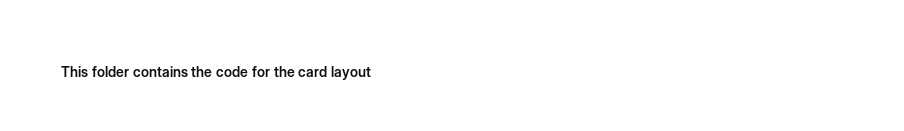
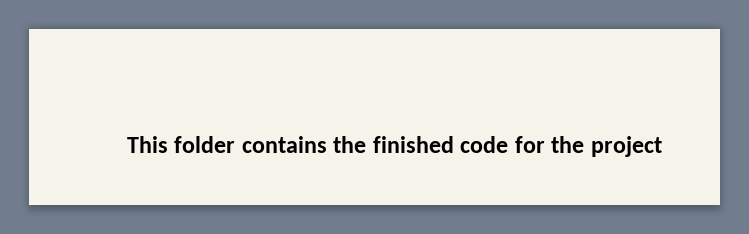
- This folder contains the code for the card layout
+ This folder contains the finished code for the project

